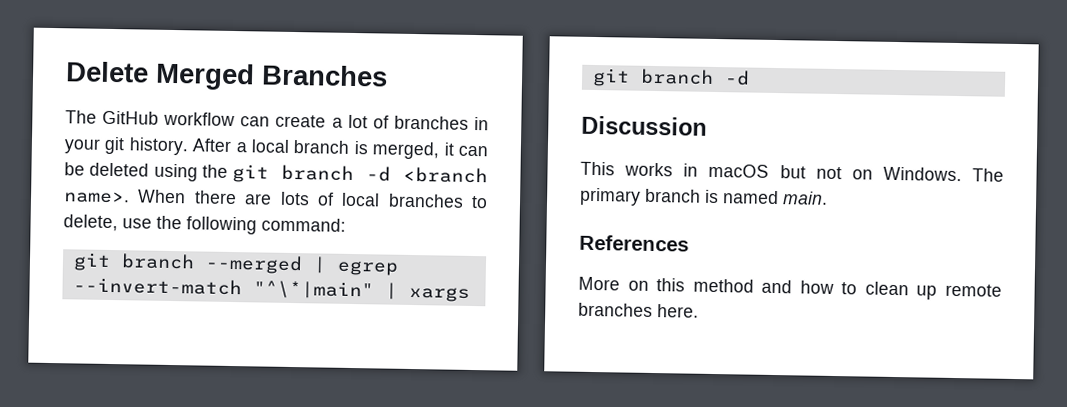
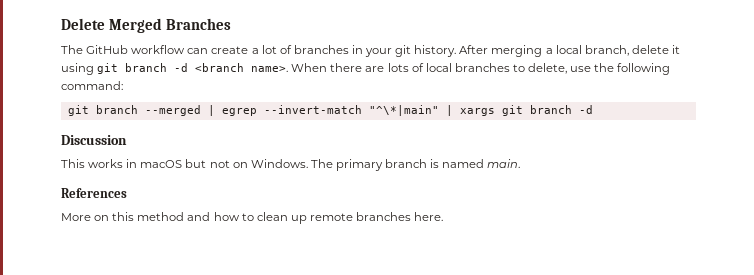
- After a local branch is merged, it can be deleted using the git branch -d <branch name>.
+ After merging a local branch, delete it using git branch -d <branch name>.

